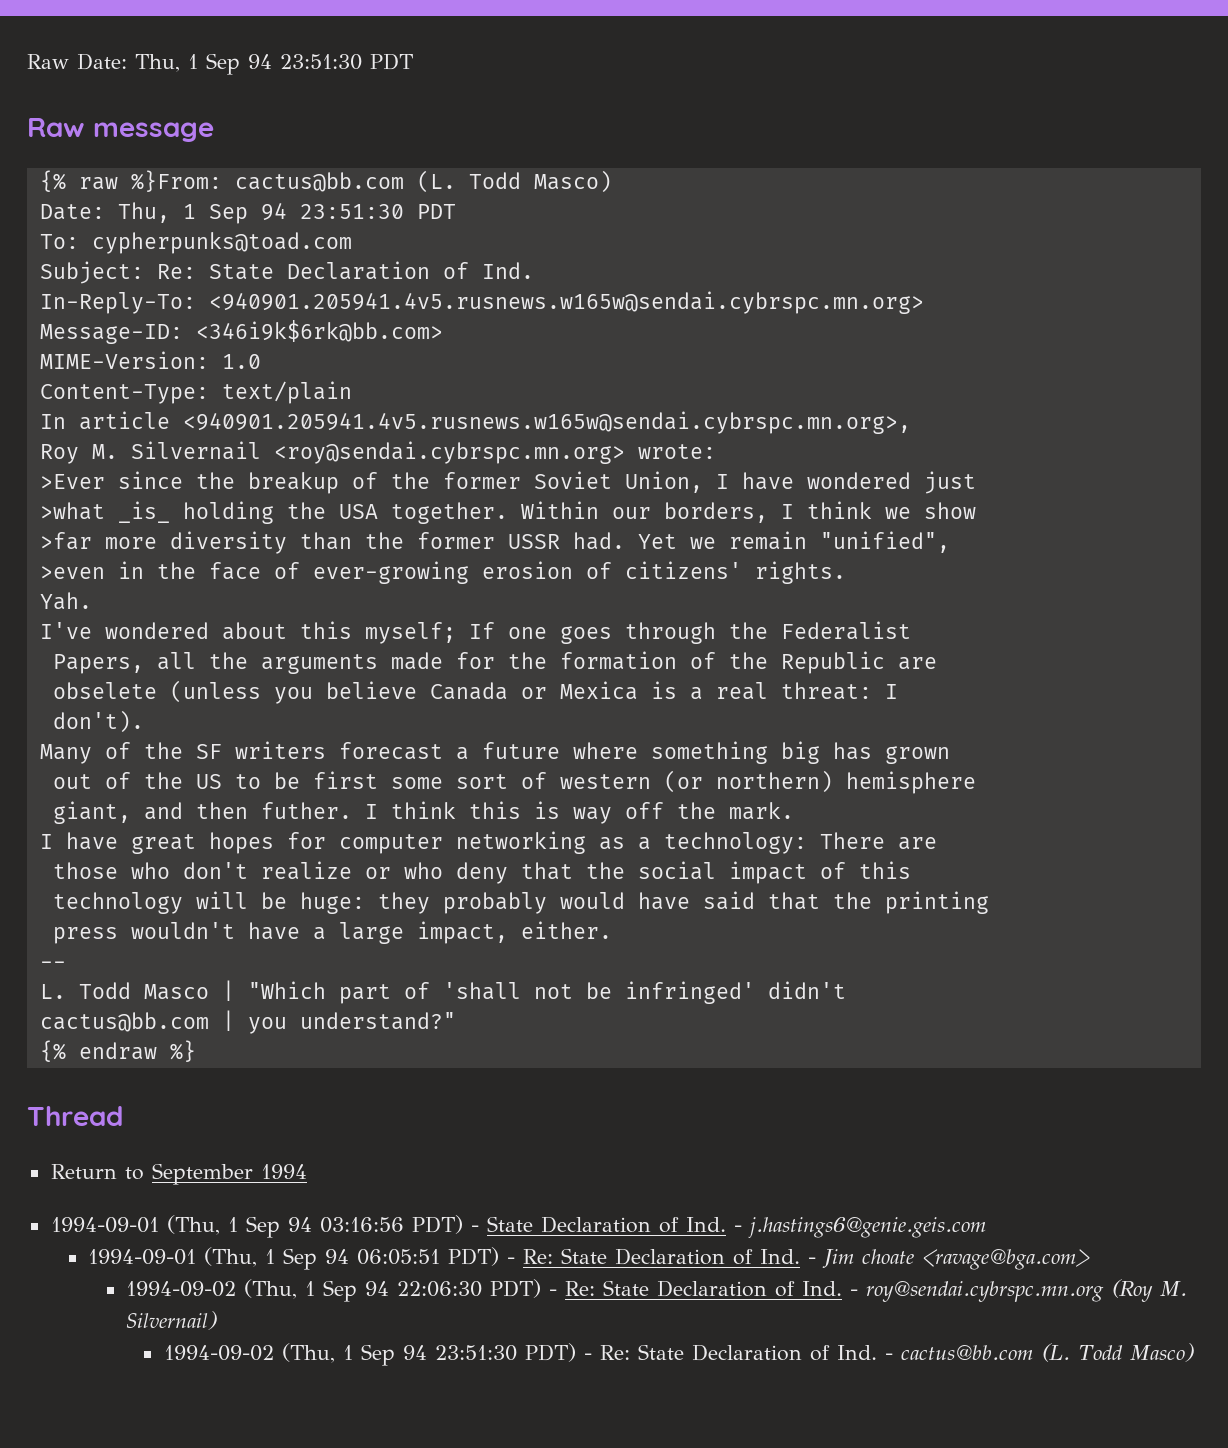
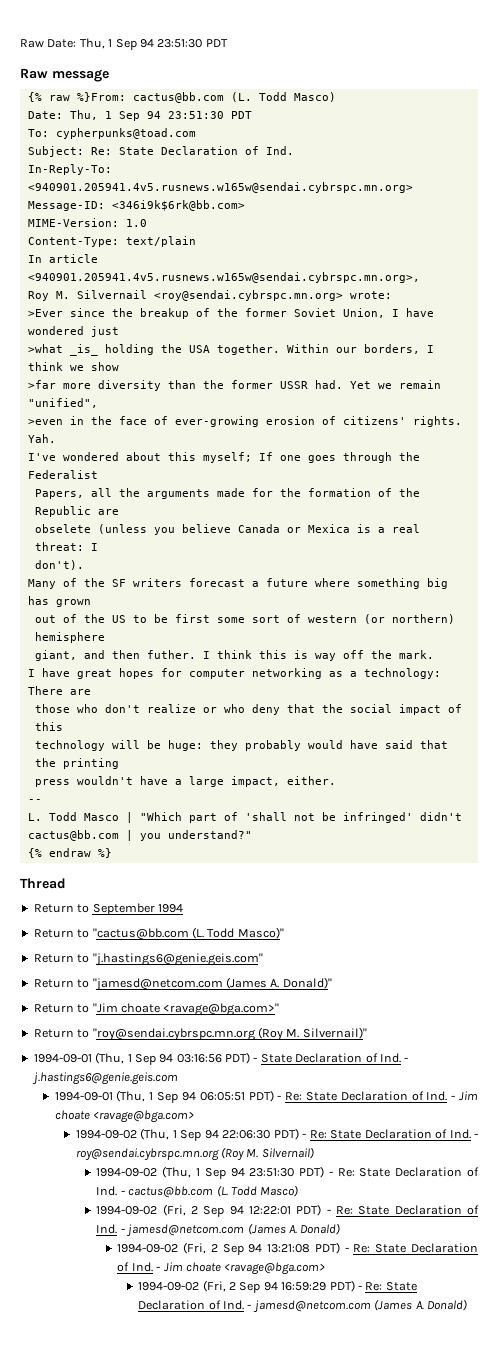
+ Return to "cactus@bb.com (L. Todd Masco)"
+ Return to "j.hastings6@genie.geis.com"
+ Return to "jamesd@netcom.com (James A. Donald)"
+ Return to "Jim choate <ravage@bga.com>"
+ Return to "roy@sendai.cybrspc.mn.org (Roy M. Silvernail)"
+ 1994-09-02 (Fri, 2 Sep 94 12:22:01 PDT) - Re: State Declaration of Ind. - jamesd@netcom.com (James A. Donald)
+ 1994-09-02 (Fri, 2 Sep 94 13:21:08 PDT) - Re: State Declaration of Ind. - Jim choate <ravage@bga.com>
+ 1994-09-02 (Fri, 2 Sep 94 16:59:29 PDT) - Re: State Declaration of Ind. - jamesd@netcom.com (James A. Donald)

